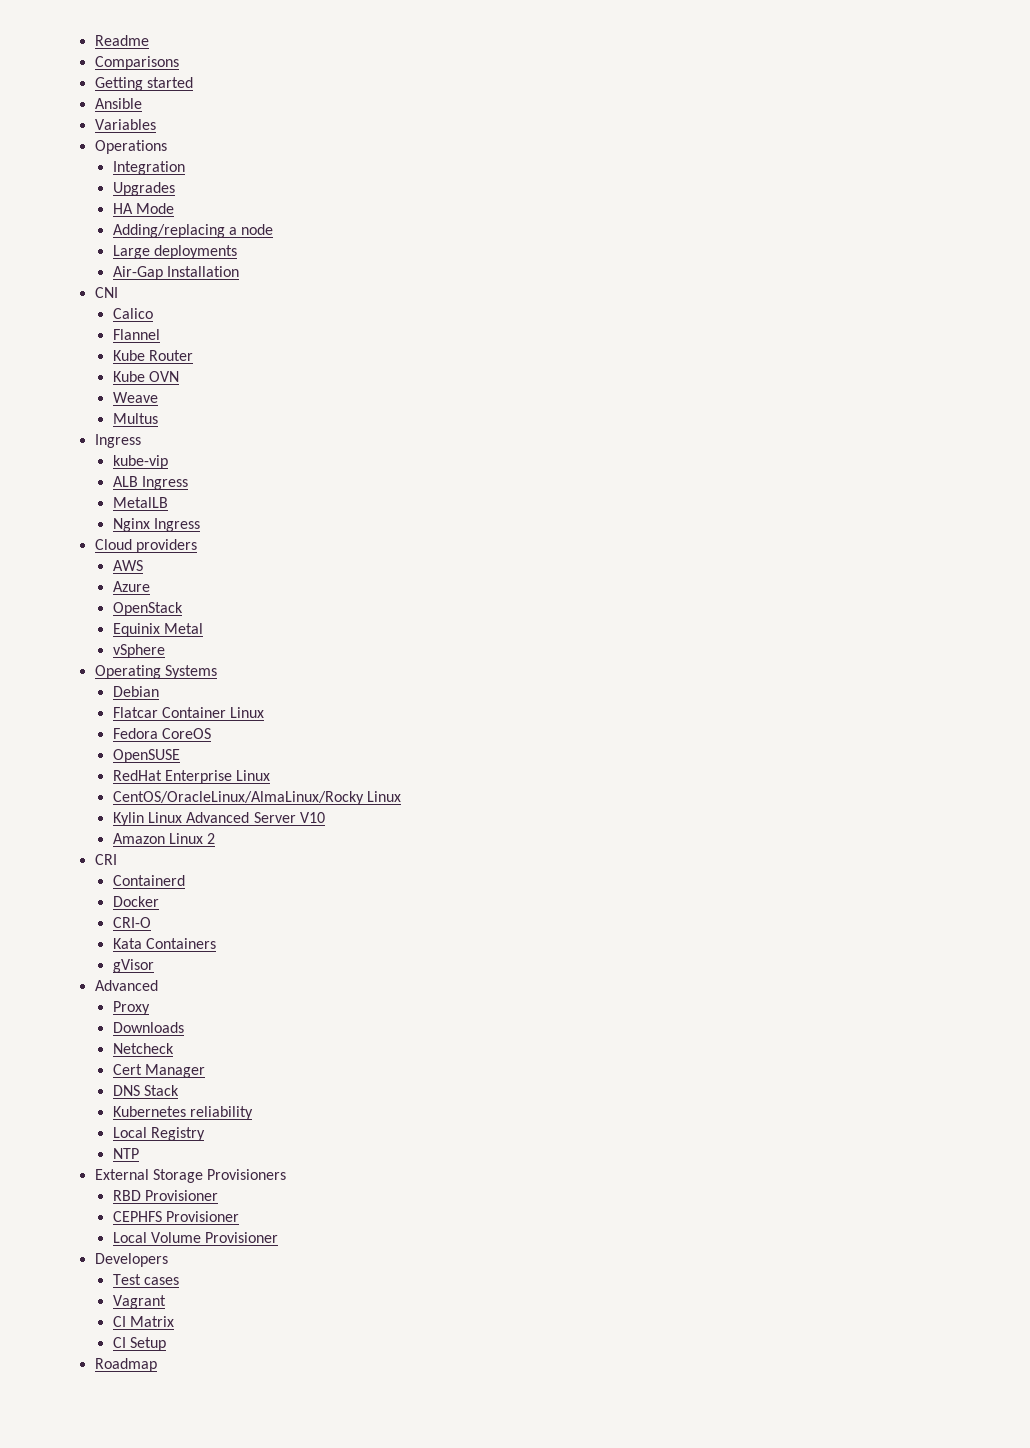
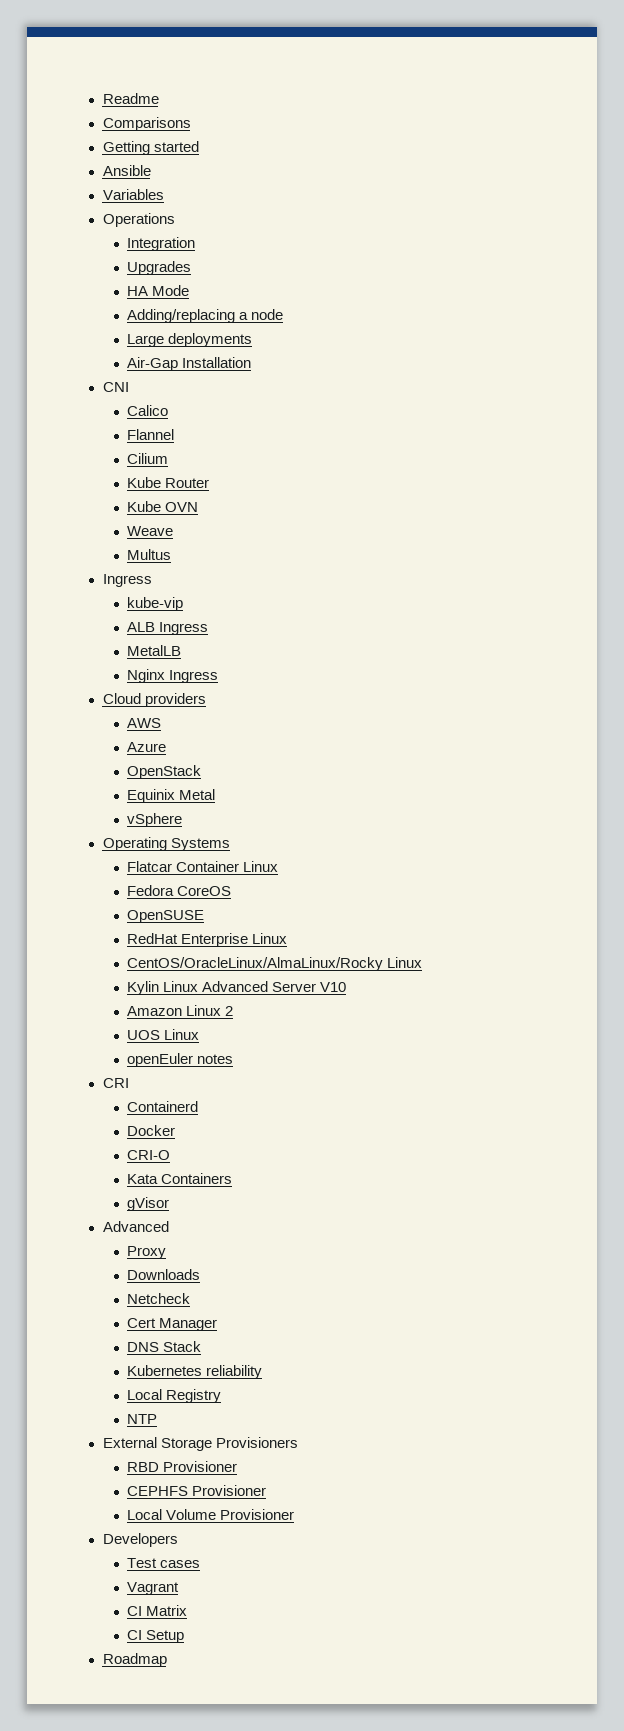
+ Cilium
- Debian
+ UOS Linux
+ openEuler notes

